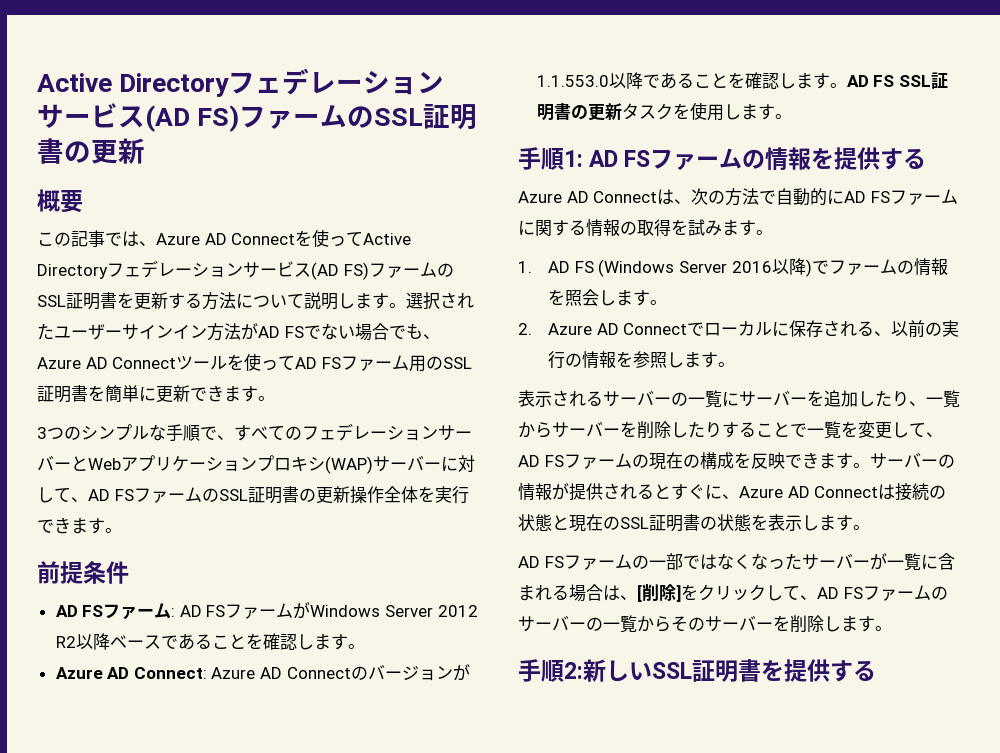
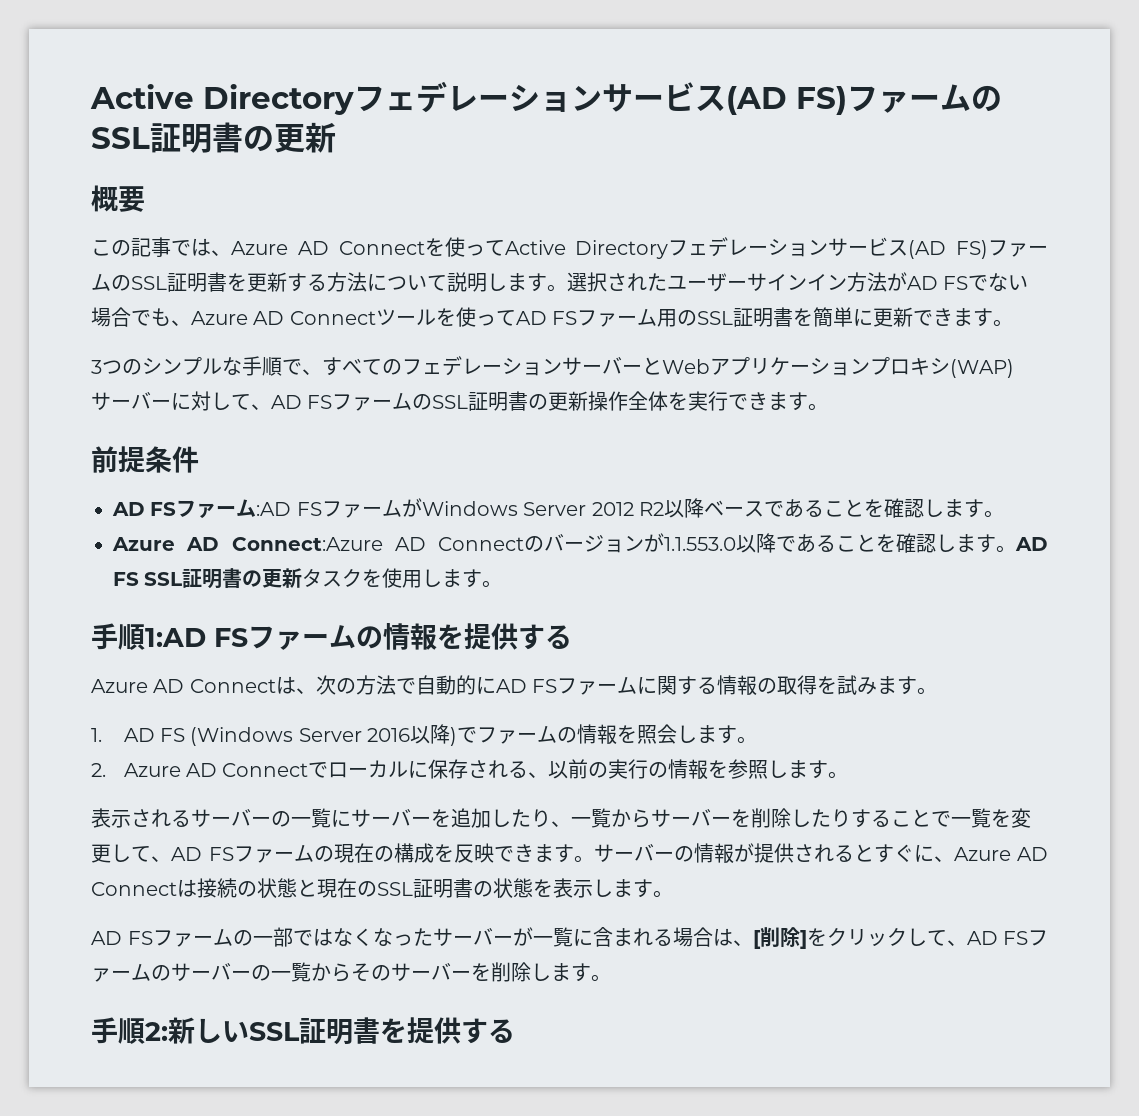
- AD FSファーム: AD FSファームがWindows Server 2012 R2以降ベースであることを確認します。
+ AD FSファーム:AD FSファームがWindows Server 2012 R2以降ベースであることを確認します。
- Azure AD Connect: Azure AD Connectのバージョンが1.1.553.0以降であることを確認します。
+ Azure AD Connect:Azure AD Connectのバージョンが1.1.553.0以降であることを確認します。
- 手順1: AD FSファームの情報を提供する
+ 手順1:AD FSファームの情報を提供する

